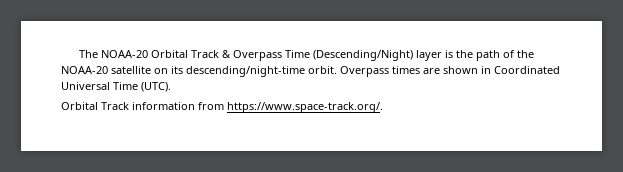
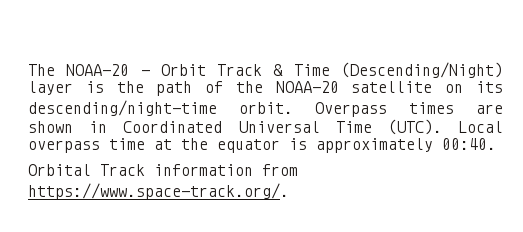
- The NOAA-20 Orbital Track & Overpass Time (Descending/Night) layer is the path of the NOAA-20 satellite on its descending/night-time orbit.
+ The NOAA-20 - Orbit Track & Time (Descending/Night) layer is the path of the NOAA-20 satellite on its descending/night-time orbit.
+ Local overpass time at the equator is approximately 00:40.

